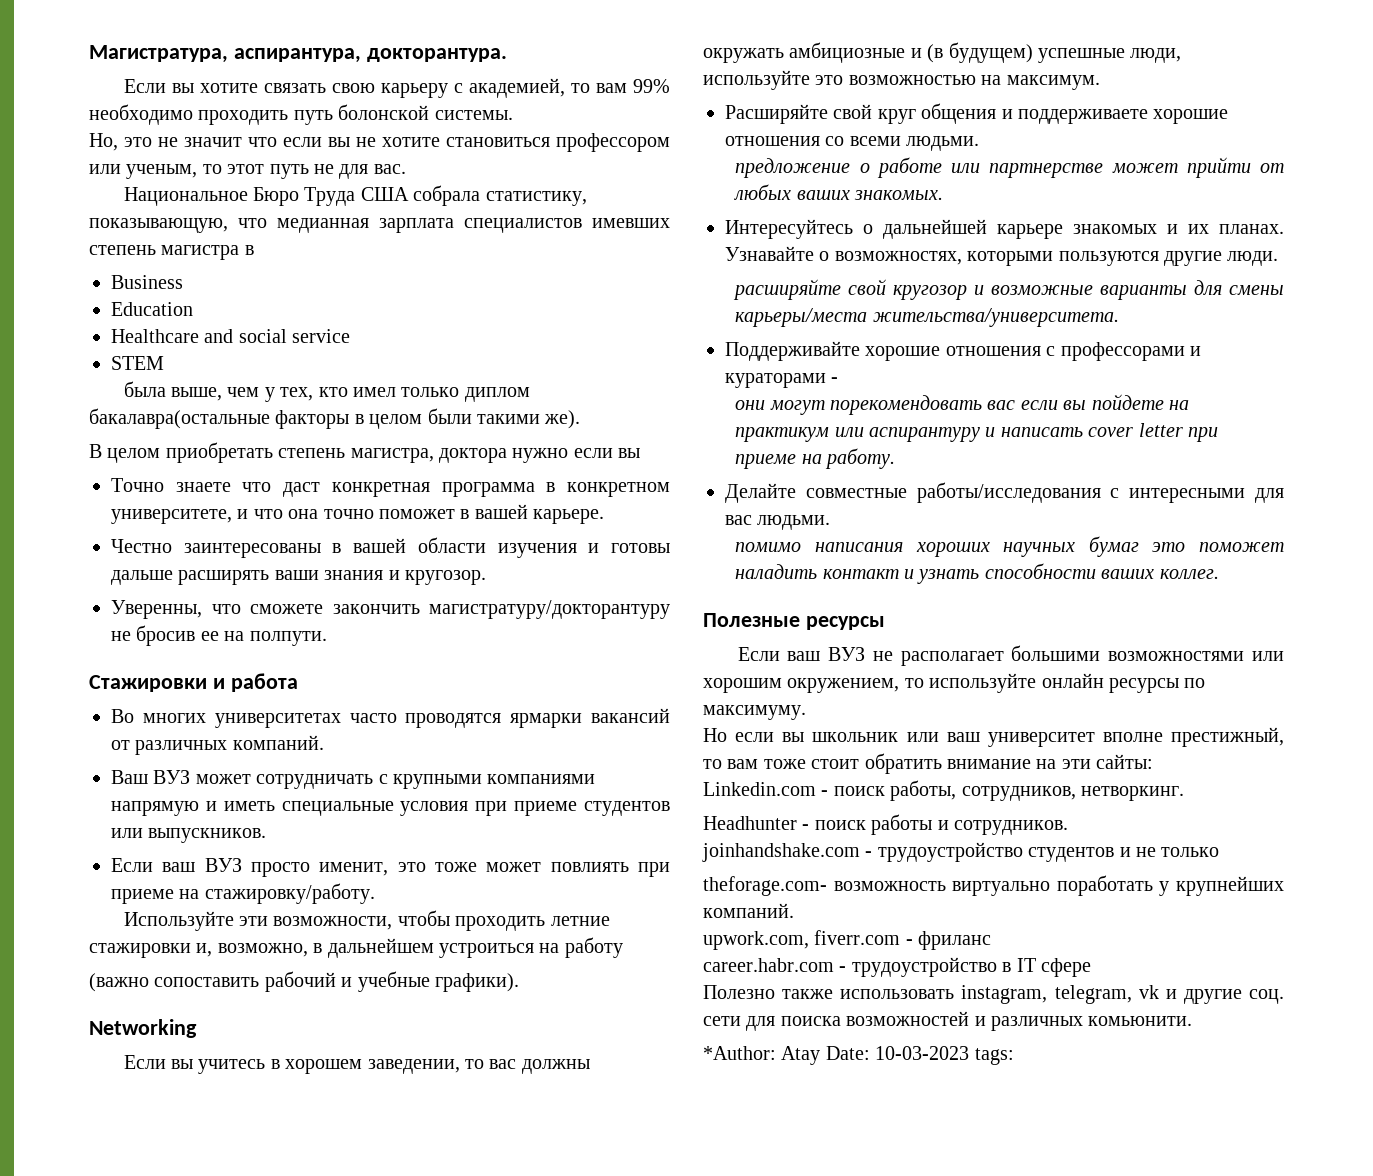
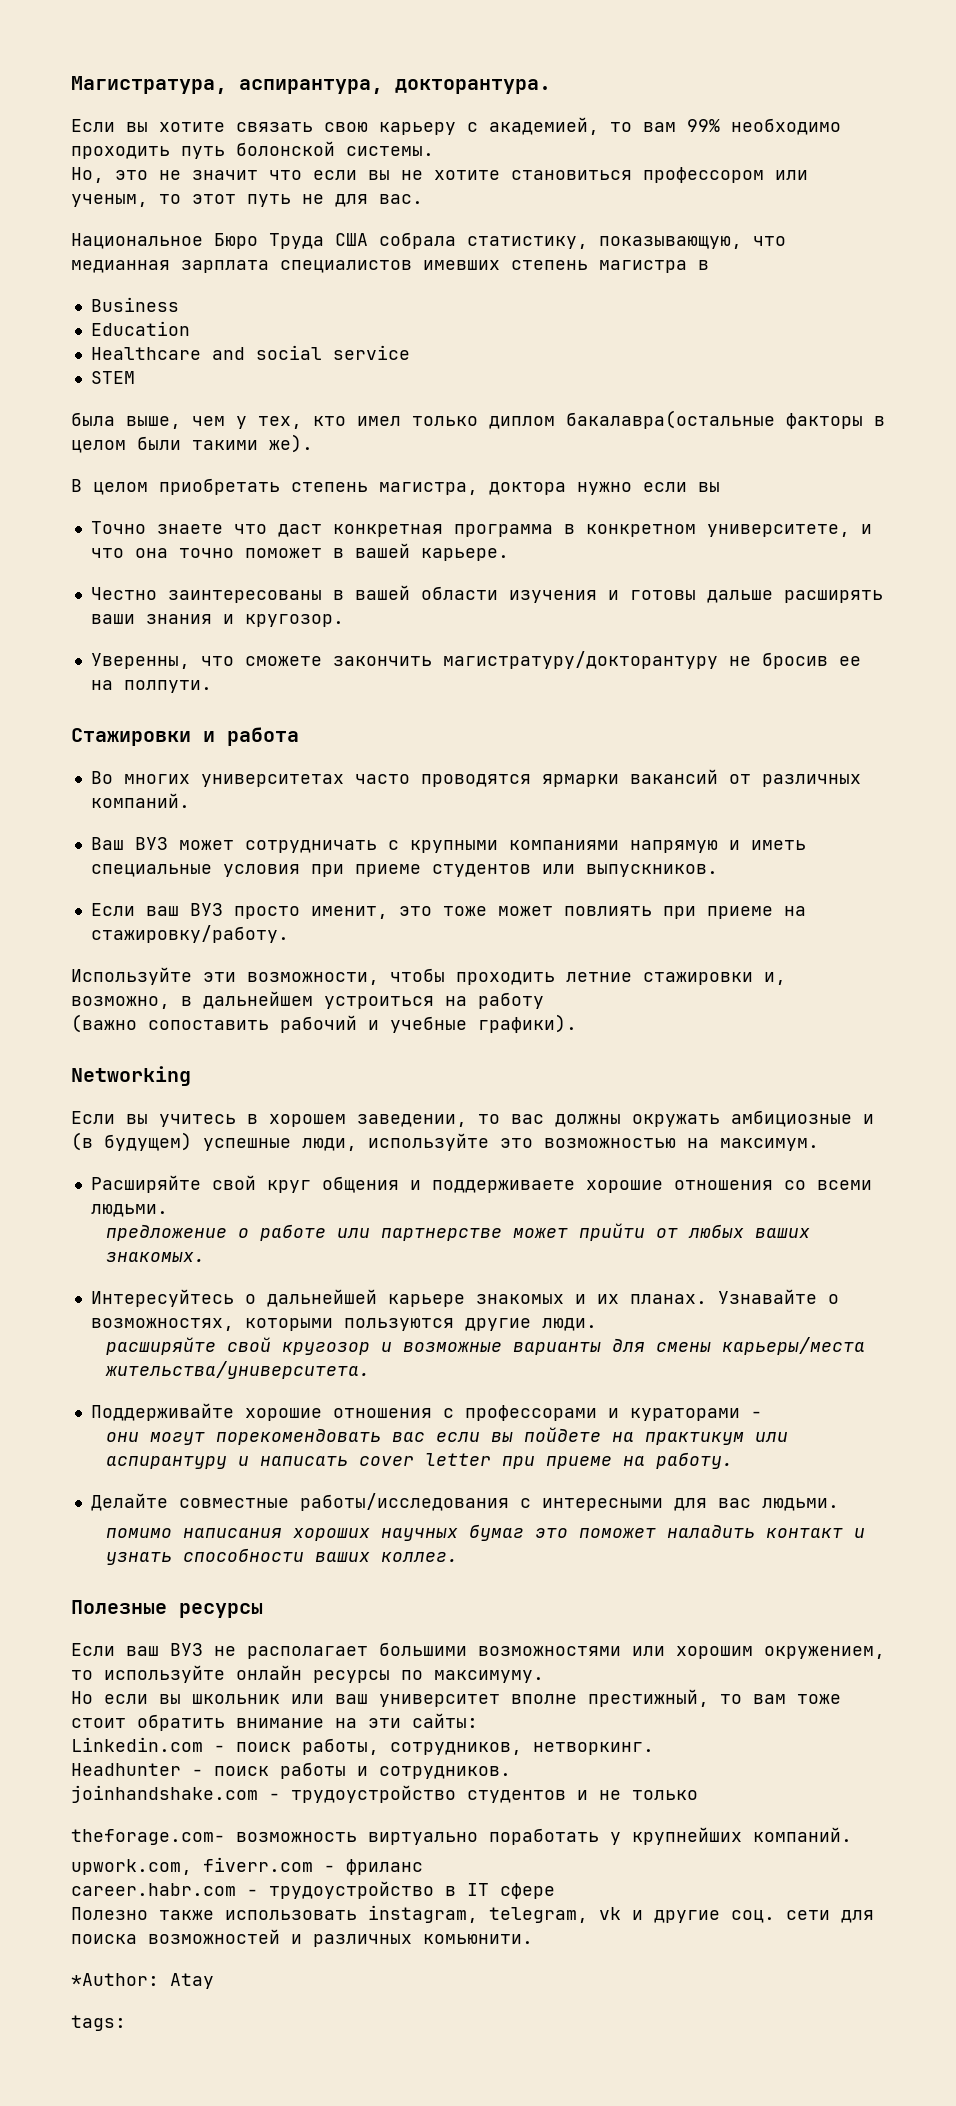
- *Author: Atay Date: 10-03-2023 tags:
+ *Author: Atay
+ tags:

